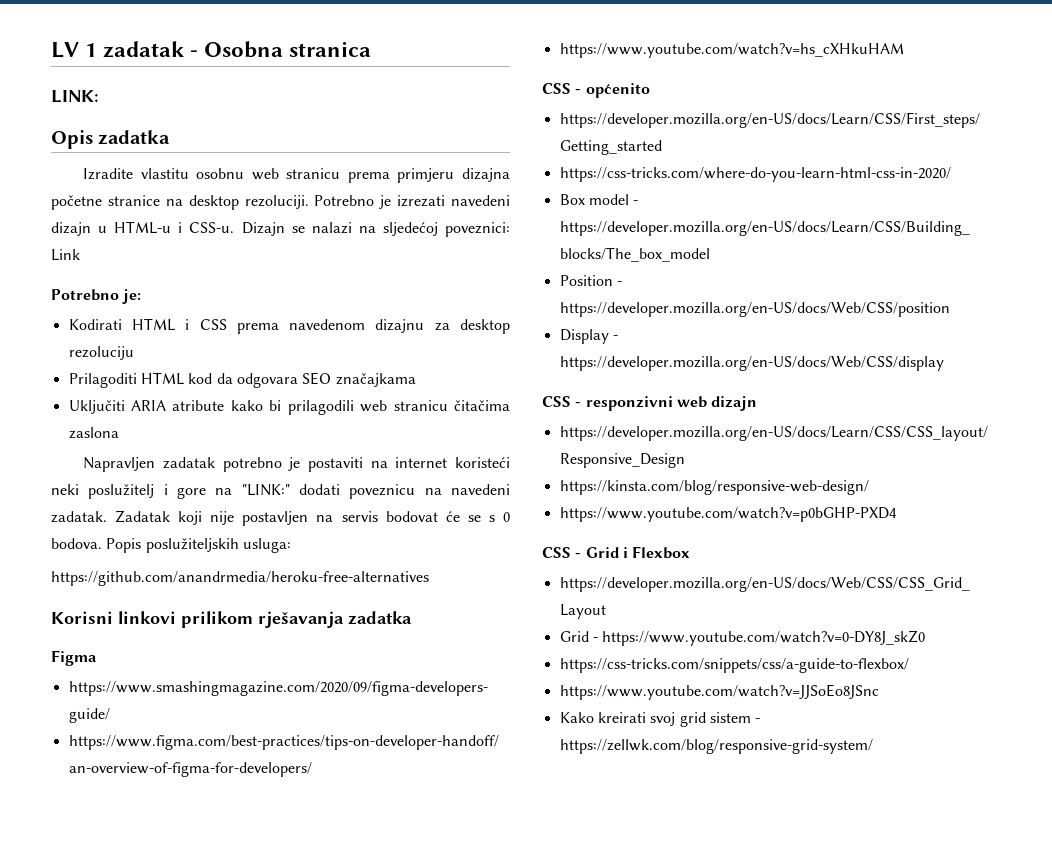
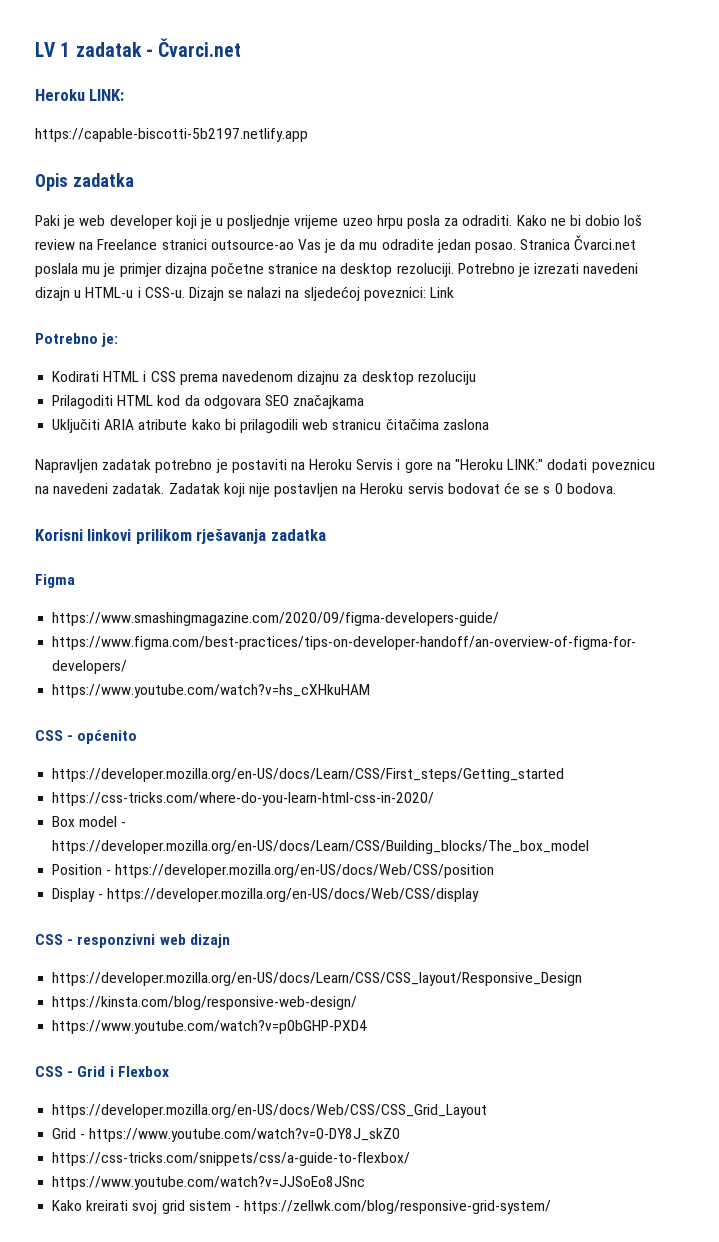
- LV 1 zadatak - Osobna stranica
- LINK:
+ LV 1 zadatak - Čvarci.net
+ Heroku LINK:
+ https://capable-biscotti-5b2197.netlify.app
- Izradite vlastitu osobnu web stranicu prema primjeru dizajna početne stranice na desktop rezoluciji.
+ Paki je web developer koji je u posljednje vrijeme uzeo hrpu posla za odraditi. Kako ne bi dobio loš review na Freelance stranici outsource-ao Vas je da mu odradite jedan posao. Stranica Čvarci.net poslala mu je primjer dizajna početne stranice na desktop rezoluciji.
- Napravljen zadatak potrebno je postaviti na internet koristeći neki poslužitelj i gore na "LINK:" dodati poveznicu na navedeni zadatak.
+ Napravljen zadatak potrebno je postaviti na Heroku Servis i gore na "Heroku LINK:" dodati poveznicu na navedeni zadatak.
- Zadatak koji nije postavljen na servis bodovat će se s 0 bodova. Popis poslužiteljskih usluga:
- https://github.com/anandrmedia/heroku-free-alternatives
+ Zadatak koji nije postavljen na Heroku servis bodovat će se s 0 bodova.

